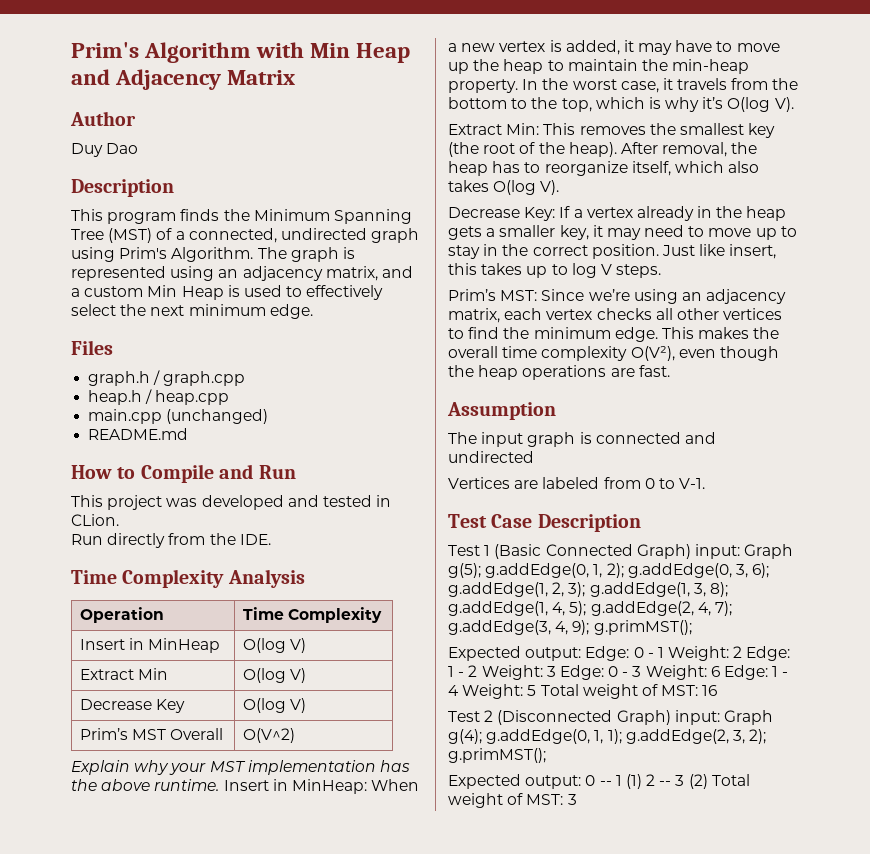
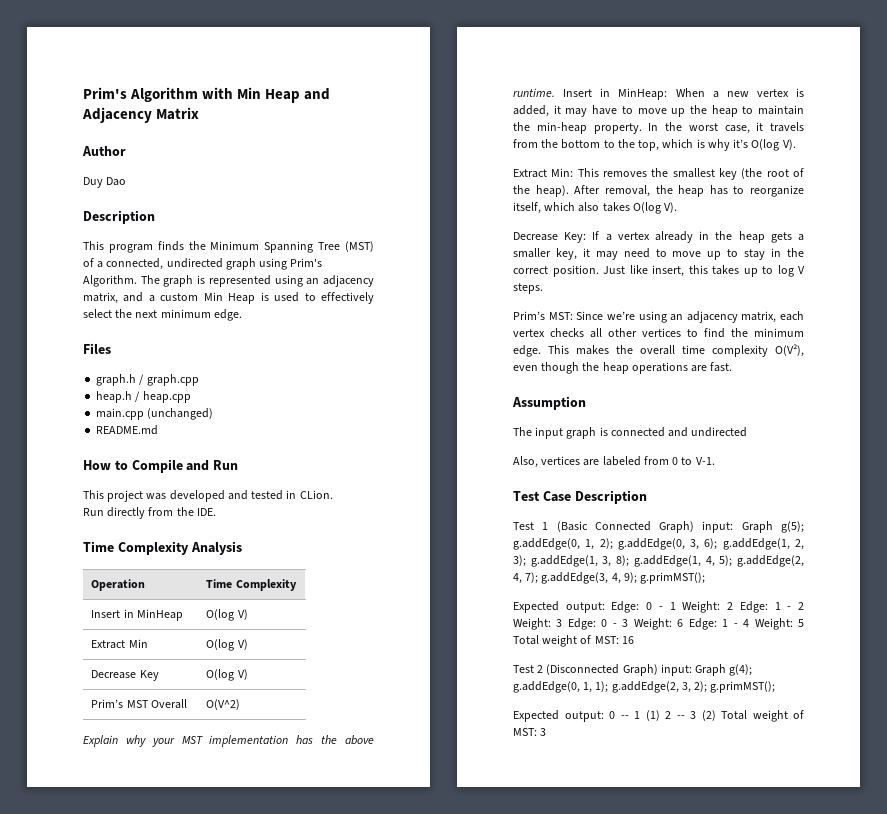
- Vertices are labeled from 0 to V-1.
+ Also, vertices are labeled from 0 to V-1.

